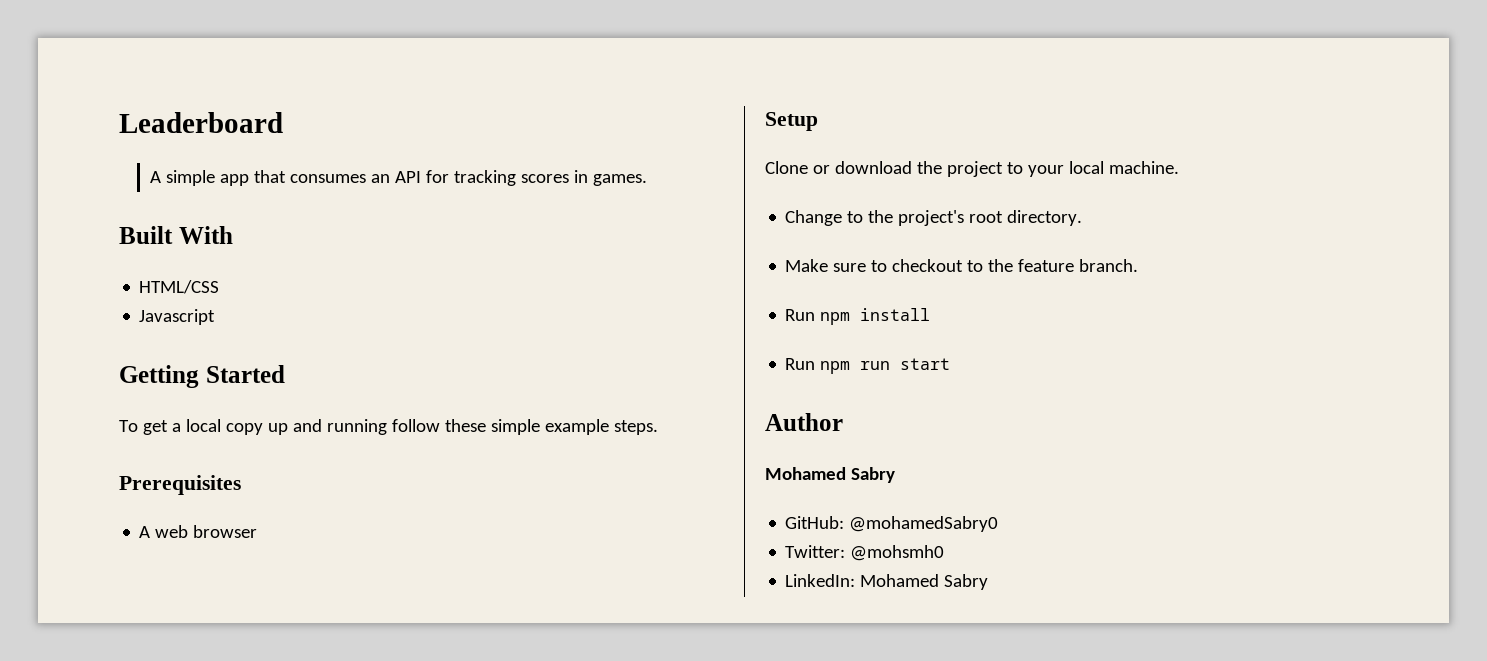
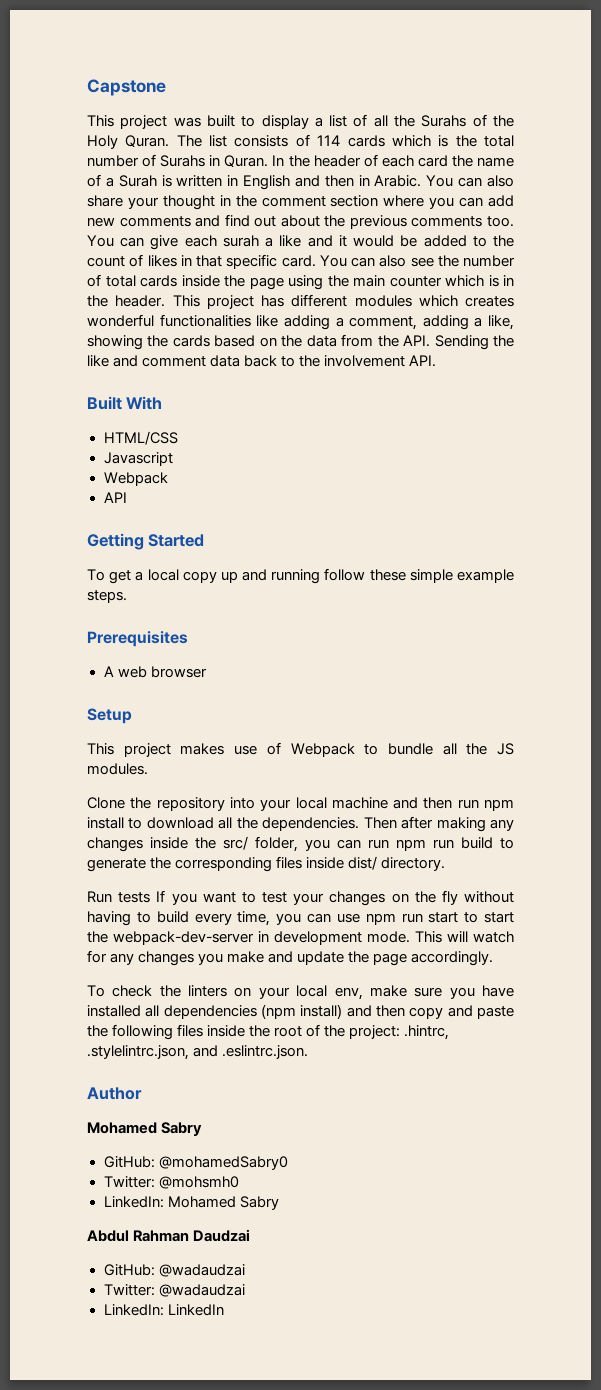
- Leaderboard
- A simple app that consumes an API for tracking scores in games.
+ Capstone
+ This project was built to display a list of all the Surahs of the Holy Quran. The list consists of 114 cards which is the total number of Surahs in Quran. In the header of each card the name of a Surah is written in English and then in Arabic. You can also share your thought in the comment section where you can add new comments and find out about the previous comments too. You can give each surah a like and it would be added to the count of likes in that specific card. You can also see the number of total cards inside the page using the main counter which is in the header. This project has different modules which creates wonderful functionalities like adding a comment, adding a like, showing the cards based on the data from the API. Sending the like and comment data back to the involvement API.
  Javascript
+ Webpack
+ API
- Clone or download the project to your local machine.
- Change to the project's root directory.
- Make sure to checkout to the feature branch.
- Run npm install
- Run npm run start
+ This project makes use of Webpack to bundle all the JS modules.
+ Clone the repository into your local machine and then run npm install to download all the dependencies. Then after making any changes inside the src/ folder, you can run npm run build to generate the corresponding files inside dist/ directory.
+ Run tests If you want to test your changes on the fly without having to build every time, you can use npm run start to start the webpack-dev-server in development mode. This will watch for any changes you make and update the page accordingly.
+ To check the linters on your local env, make sure you have installed all dependencies (npm install) and then copy and paste the following files inside the root of the project: .hintrc, .stylelintrc.json, and .eslintrc.json.
+ Abdul Rahman Daudzai
+ GitHub: @wadaudzai
+ Twitter: @wadaudzai
+ LinkedIn: LinkedIn

